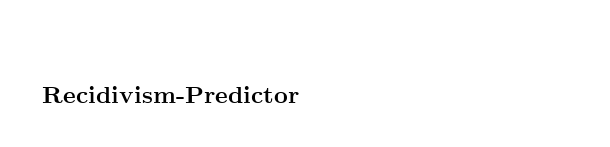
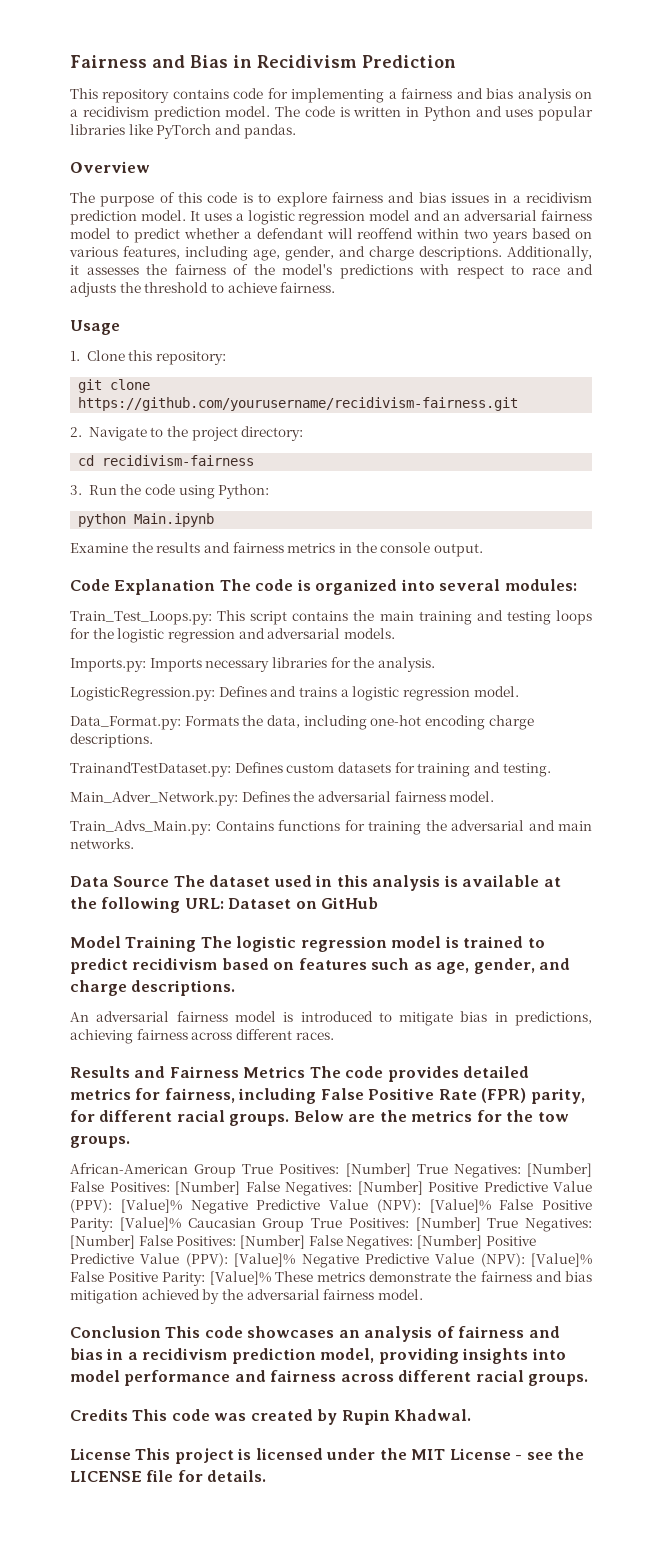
- Recidivism-Predictor
+ Fairness and Bias in Recidivism Prediction
+ This repository contains code for implementing a fairness and bias analysis on a recidivism prediction model. The code is written in Python and uses popular libraries like PyTorch and pandas.
+ Overview
+ The purpose of this code is to explore fairness and bias issues in a recidivism prediction model. It uses a logistic regression model and an adversarial fairness model to predict whether a defendant will reoffend within two years based on various features, including age, gender, and charge descriptions. Additionally, it assesses the fairness of the model's predictions with respect to race and adjusts the threshold to achieve fairness.
+ Usage
+ 1. Clone this repository:
+ git clone https://github.com/yourusername/recidivism-fairness.git
+ 2. Navigate to the project directory:
+ cd recidivism-fairness
+ 3. Run the code using Python:
+ python Main.ipynb
+ Examine the results and fairness metrics in the console output.
+ Code Explanation The code is organized into several modules:
+ Train_Test_Loops.py: This script contains the main training and testing loops for the logistic regression and adversarial models.
+ Imports.py: Imports necessary libraries for the analysis.
+ LogisticRegression.py: Defines and trains a logistic regression model.
+ Data_Format.py: Formats the data, including one-hot encoding charge descriptions.
+ TrainandTestDataset.py: Defines custom datasets for training and testing.
+ Main_Adver_Network.py: Defines the adversarial fairness model.
+ Train_Advs_Main.py: Contains functions for training the adversarial and main networks.
+ Data Source The dataset used in this analysis is available at the following URL: Dataset on GitHub
+ Model Training The logistic regression model is trained to predict recidivism based on features such as age, gender, and charge descriptions.
+ An adversarial fairness model is introduced to mitigate bias in predictions, achieving fairness across different races.
+ Results and Fairness Metrics The code provides detailed metrics for fairness, including False Positive Rate (FPR) parity, for different racial groups. Below are the metrics for the tow groups.
+ African-American Group True Positives: [Number] True Negatives: [Number] False Positives: [Number] False Negatives: [Number] Positive Predictive Value (PPV): [Value]% Negative Predictive Value (NPV): [Value]% False Positive Parity: [Value]% Caucasian Group True Positives: [Number] True Negatives: [Number] False Positives: [Number] False Negatives: [Number] Positive Predictive Value (PPV): [Value]% Negative Predictive Value (NPV): [Value]% False Positive Parity: [Value]% These metrics demonstrate the fairness and bias mitigation achieved by the adversarial fairness model.
+ Conclusion This code showcases an analysis of fairness and bias in a recidivism prediction model, providing insights into model performance and fairness across different racial groups.
+ Credits This code was created by Rupin Khadwal.
+ License This project is licensed under the MIT License - see the LICENSE file for details.

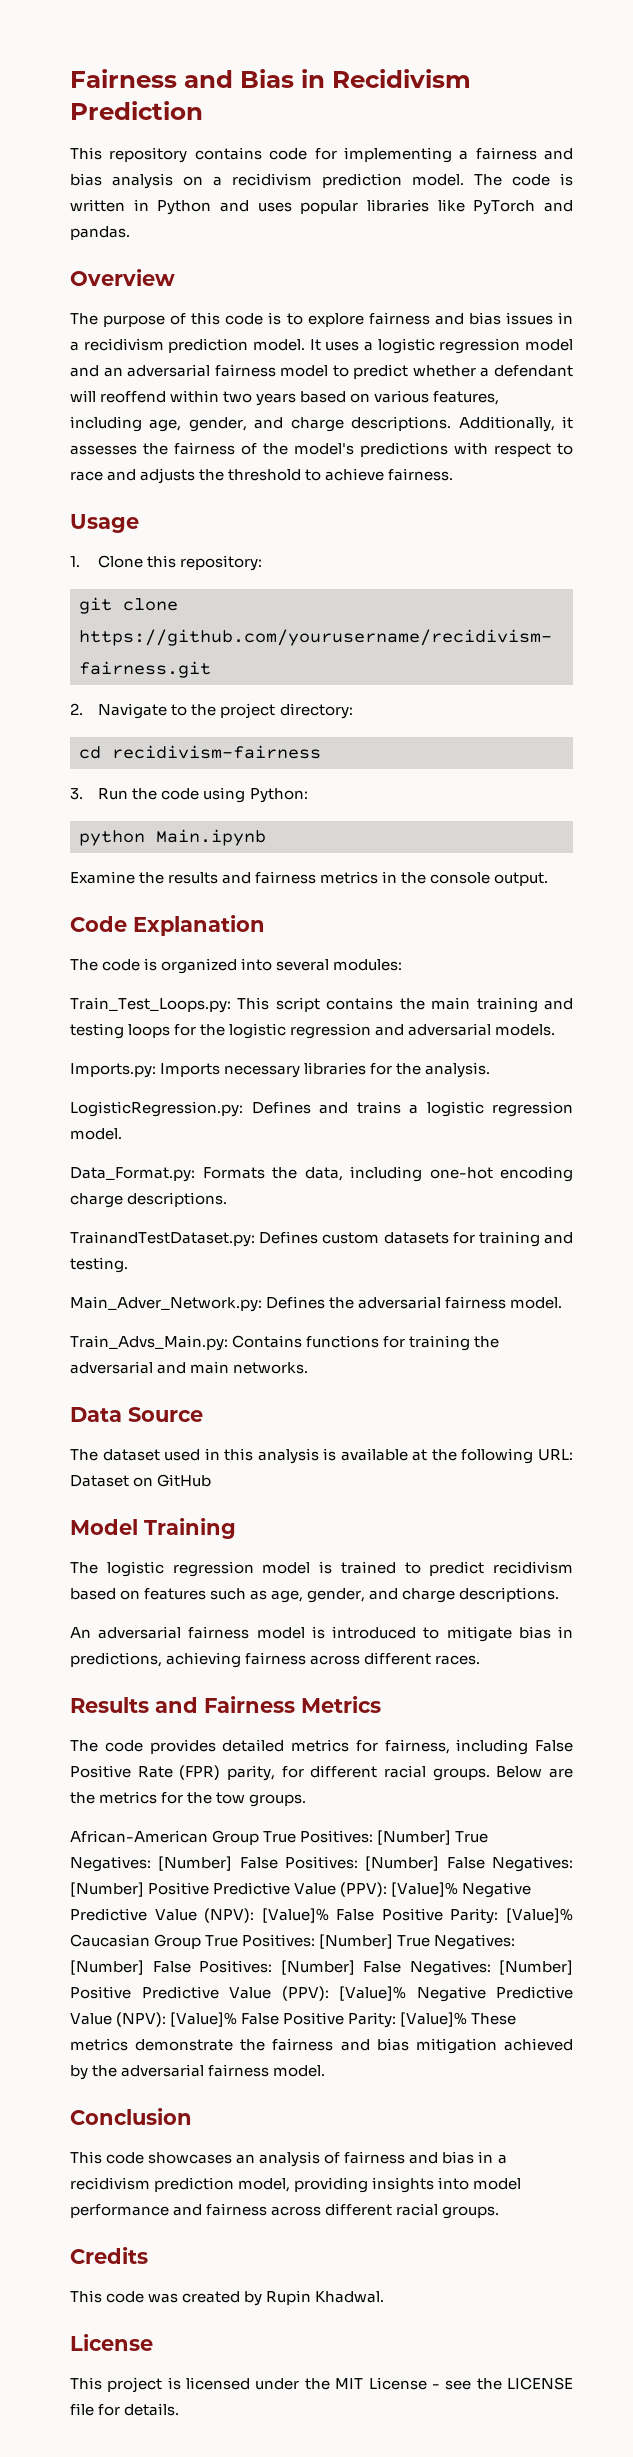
- Code Explanation The code is organized into several modules:
+ Code Explanation
+ The code is organized into several modules:
- Data Source The dataset used in this analysis is available at the following URL: Dataset on GitHub
+ Data Source
+ The dataset used in this analysis is available at the following URL: Dataset on GitHub
- Model Training The logistic regression model is trained to predict recidivism based on features such as age, gender, and charge descriptions.
+ Model Training
+ The logistic regression model is trained to predict recidivism based on features such as age, gender, and charge descriptions.
- Results and Fairness Metrics The code provides detailed metrics for fairness, including False Positive Rate (FPR) parity, for different racial groups.
+ Results and Fairness Metrics
+ The code provides detailed metrics for fairness, including False Positive Rate (FPR) parity, for different racial groups.
- Conclusion This code showcases an analysis of fairness and bias in a recidivism prediction model, providing insights into model performance and fairness across different racial groups.
+ Conclusion
+ This code showcases an analysis of fairness and bias in a recidivism prediction model, providing insights into model performance and fairness across different racial groups.
- Credits This code was created by Rupin Khadwal.
- License This project is licensed under the MIT License - see the LICENSE file for details.
+ Credits
+ This code was created by Rupin Khadwal.
+ License
+ This project is licensed under the MIT License - see the LICENSE file for details.

